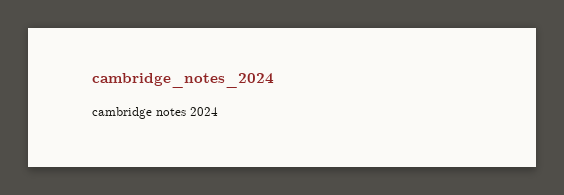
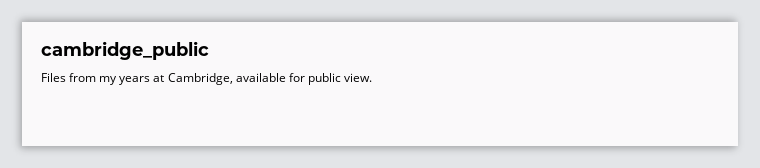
- cambridge_notes_2024
- cambridge notes 2024
+ cambridge_public
+ Files from my years at Cambridge, available for public view.

